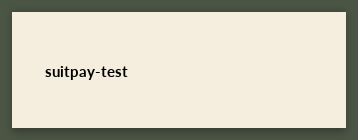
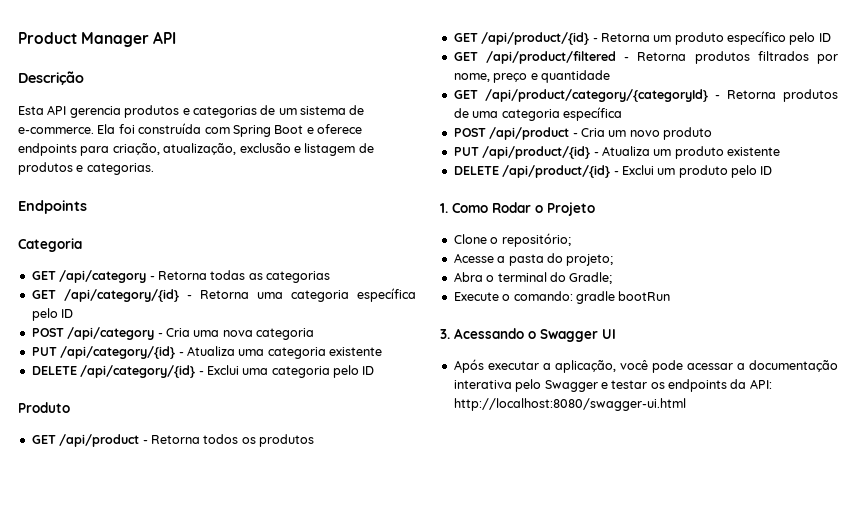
- suitpay-test
+ Product Manager API
+ Descrição
+ Esta API gerencia produtos e categorias de um sistema de e-commerce. Ela foi construída com Spring Boot e oferece endpoints para criação, atualização, exclusão e listagem de produtos e categorias.
+ Endpoints
+ Categoria
+ GET /api/category - Retorna todas as categorias
+ GET /api/category/{id} - Retorna uma categoria específica pelo ID
+ POST /api/category - Cria uma nova categoria
+ PUT /api/category/{id} - Atualiza uma categoria existente
+ DELETE /api/category/{id} - Exclui uma categoria pelo ID
+ Produto
+ GET /api/product - Retorna todos os produtos
+ GET /api/product/{id} - Retorna um produto específico pelo ID
+ GET /api/product/filtered - Retorna produtos filtrados por nome, preço e quantidade
+ GET /api/product/category/{categoryId} - Retorna produtos de uma categoria específica
+ POST /api/product - Cria um novo produto
+ PUT /api/product/{id} - Atualiza um produto existente
+ DELETE /api/product/{id} - Exclui um produto pelo ID
+ 1. Como Rodar o Projeto
+ Clone o repositório;
+ Acesse a pasta do projeto;
+ Abra o terminal do Gradle;
+ Execute o comando: gradle bootRun
+ 3. Acessando o Swagger UI
+ Após executar a aplicação, você pode acessar a documentação interativa pelo Swagger e testar os endpoints da API: http://localhost:8080/swagger-ui.html

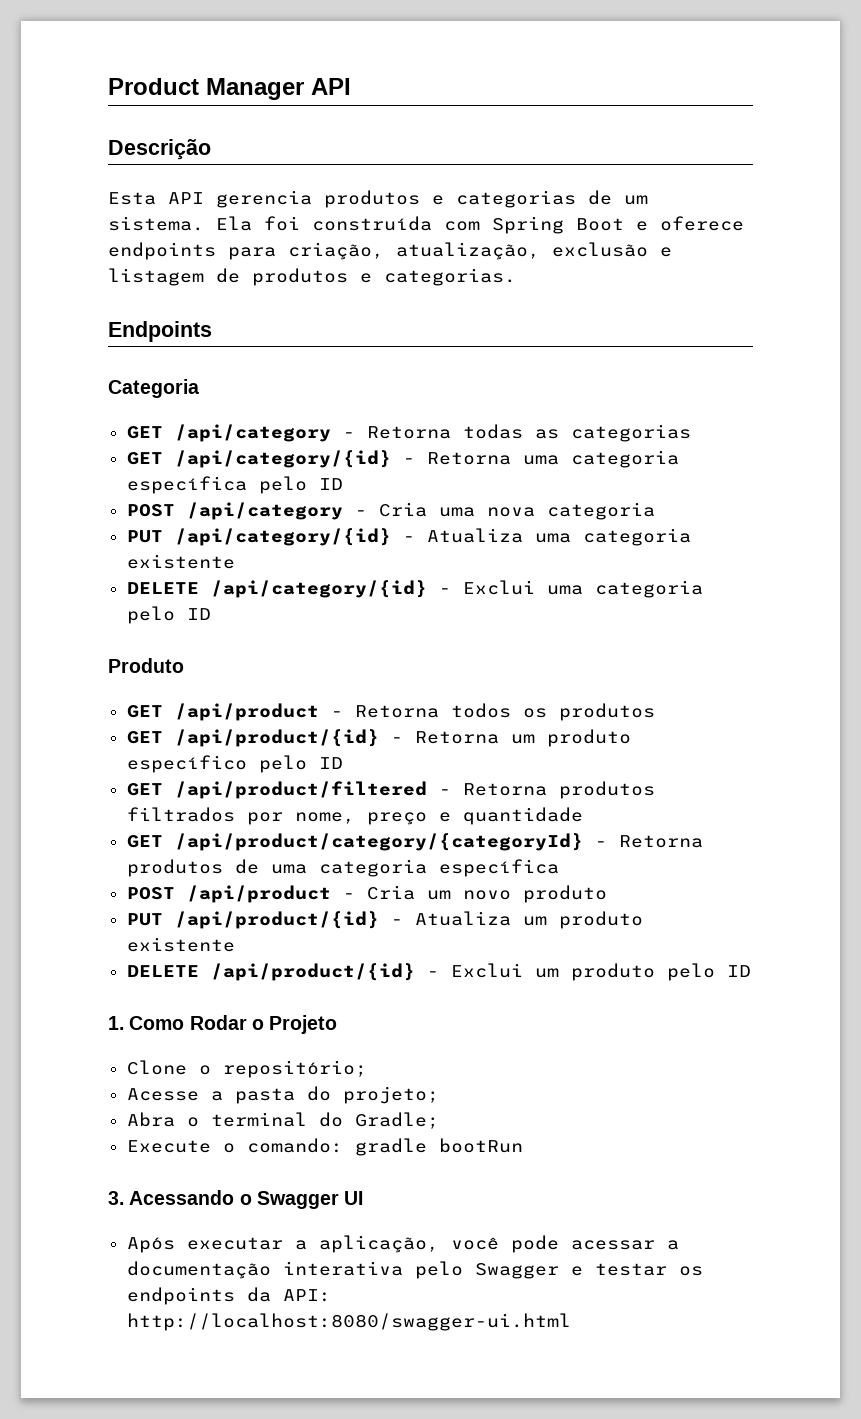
- Esta API gerencia produtos e categorias de um sistema de e-commerce.
+ Esta API gerencia produtos e categorias de um sistema.

